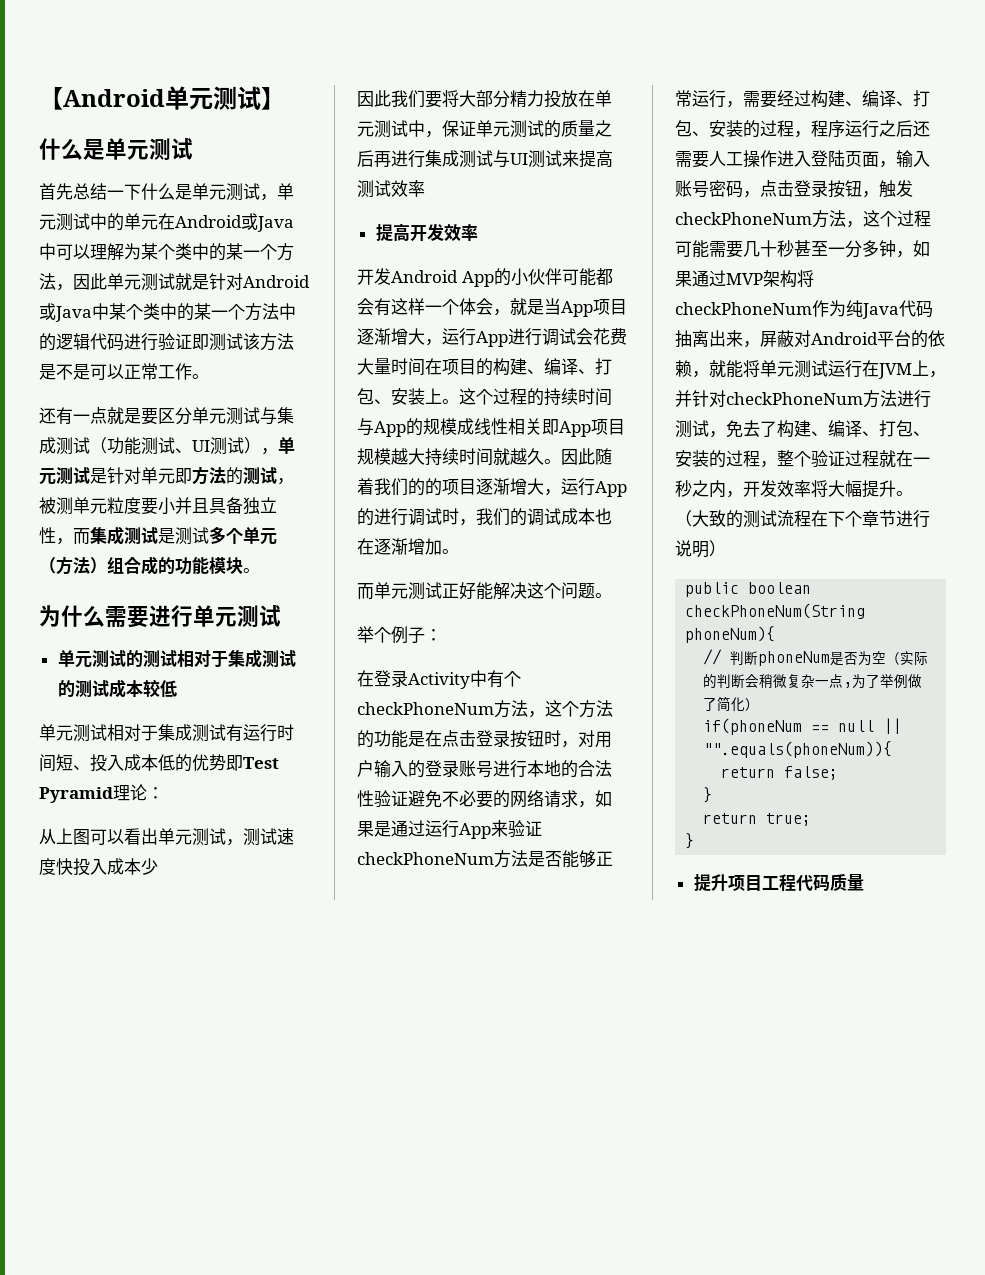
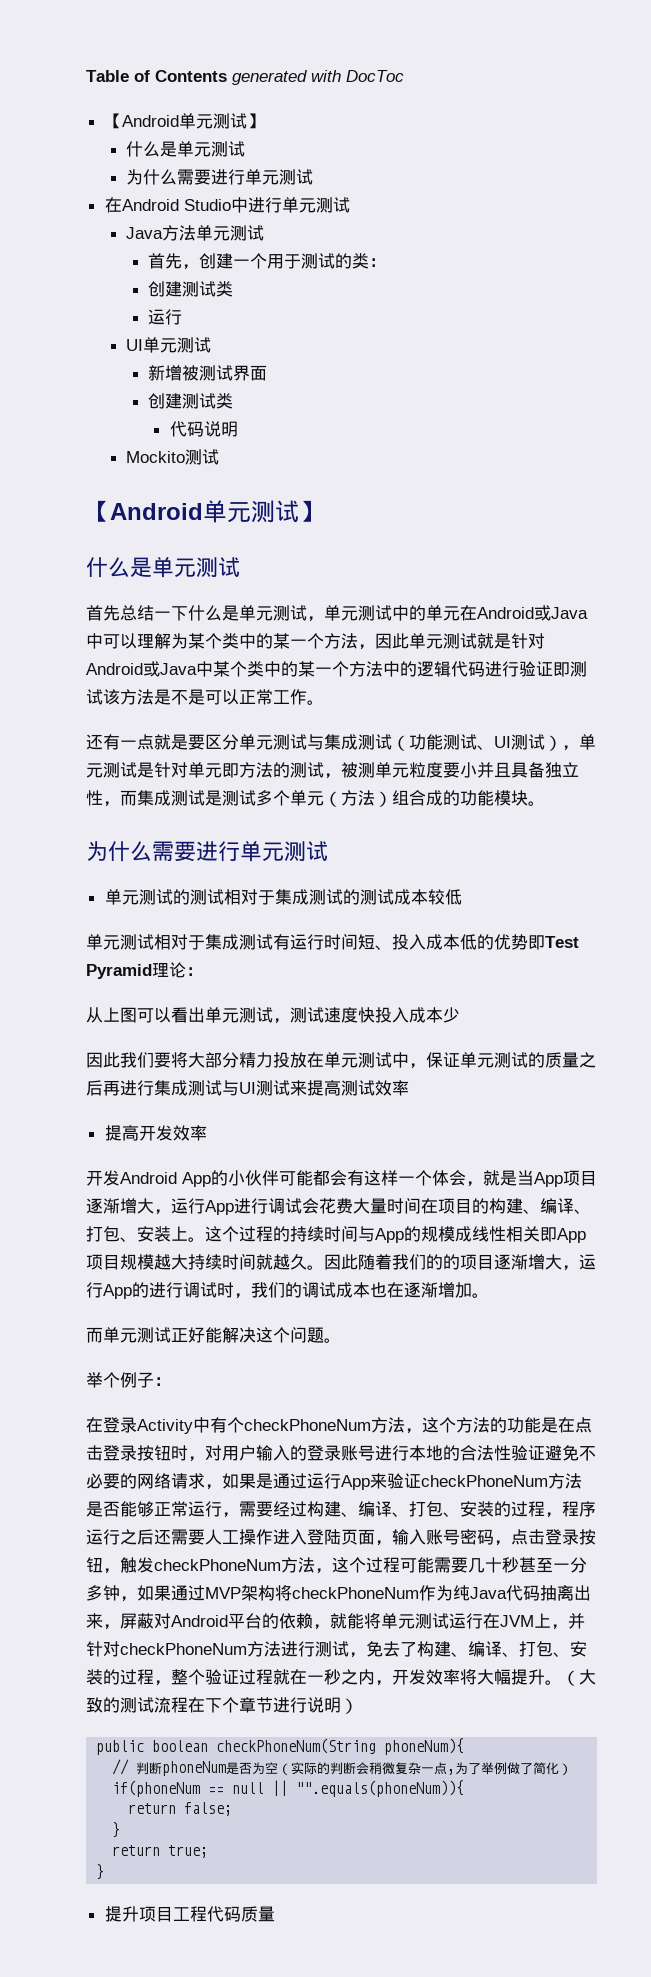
+ Table of Contents generated with DocToc
+ 【Android单元测试】
+ 什么是单元测试
+ 为什么需要进行单元测试
+ 在Android Studio中进行单元测试
+ Java方法单元测试
+ 首先，创建一个用于测试的类：
+ 创建测试类
+ 运行
+ UI单元测试
+ 新增被测试界面
+ 创建测试类
+ 代码说明
+ Mockito测试

